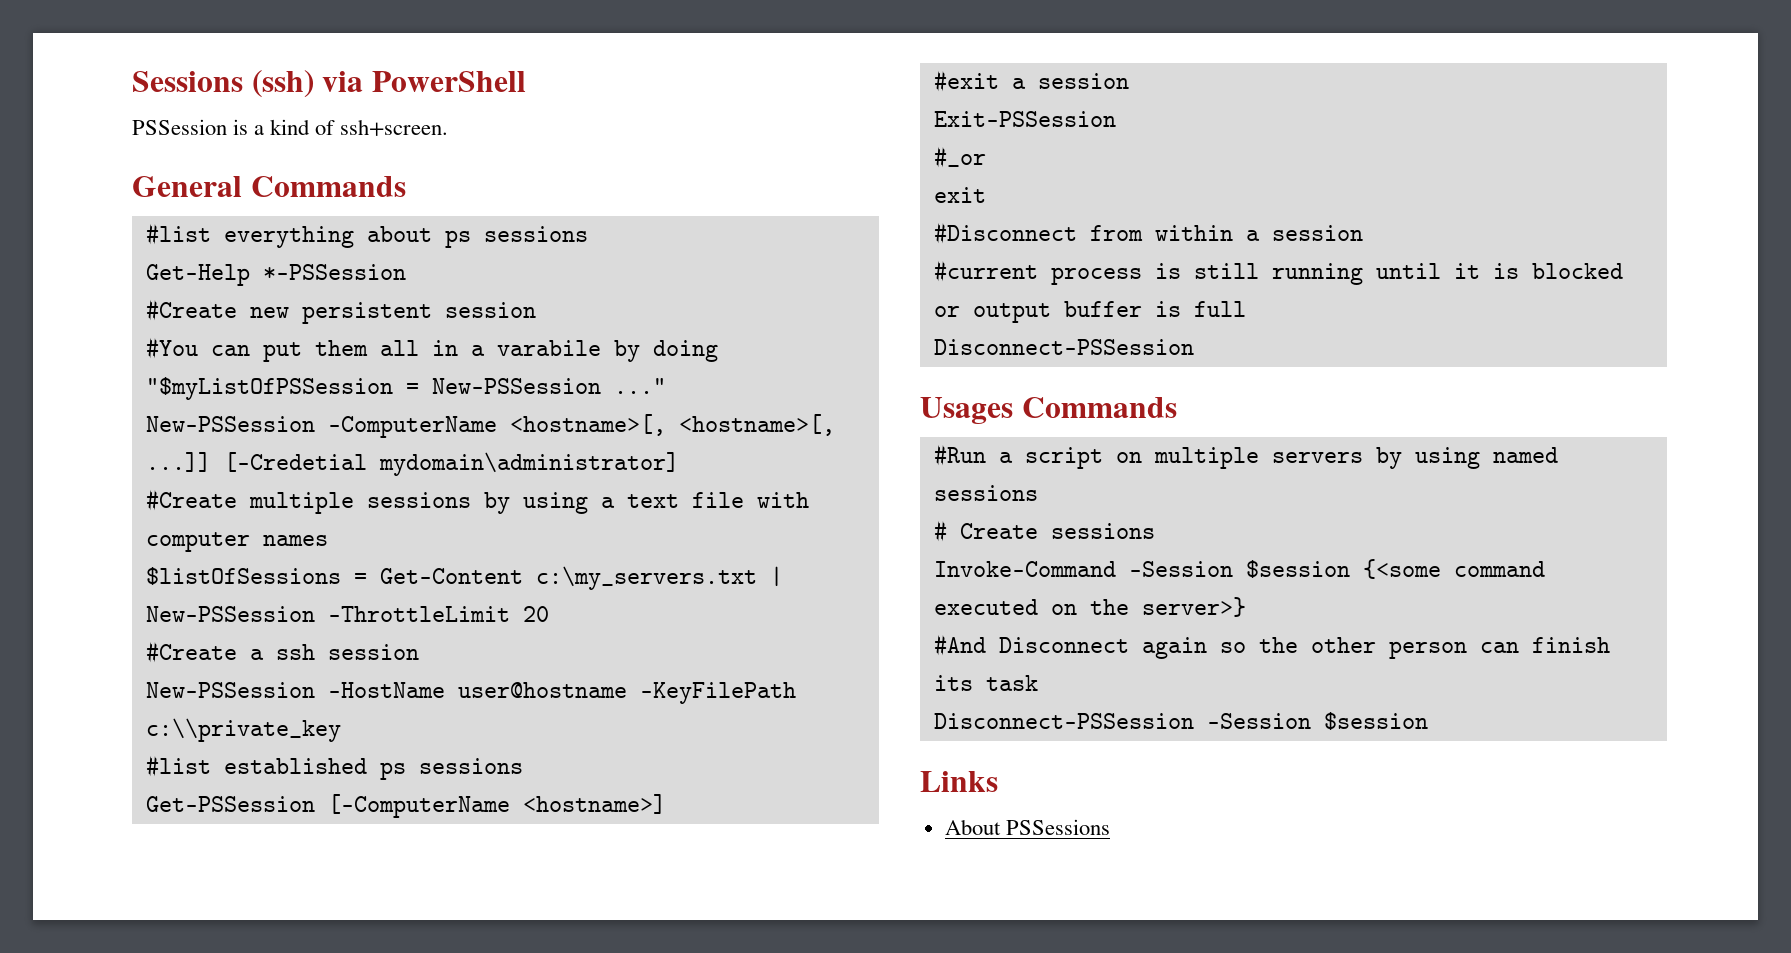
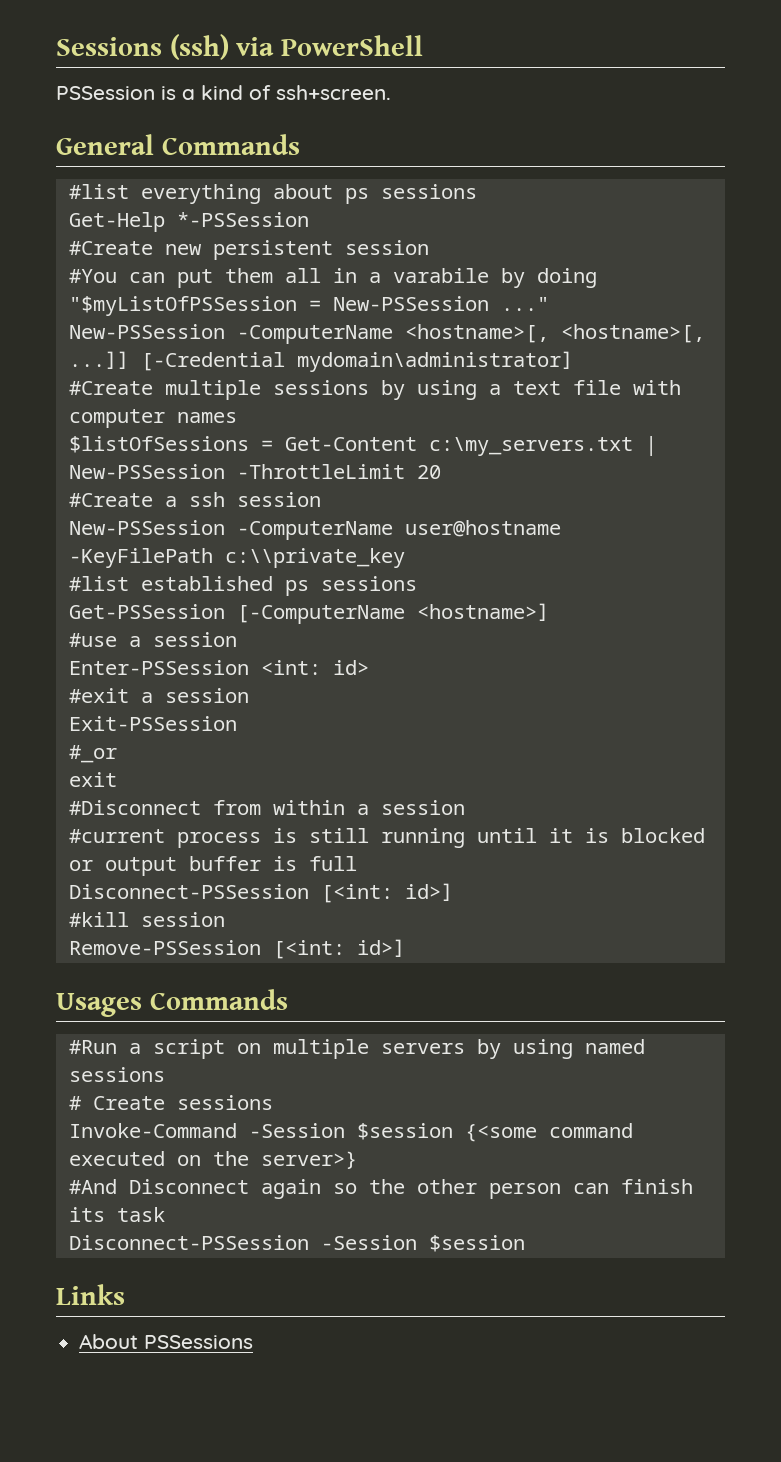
- [-Credetial mydomain\administrator]
+ [-Credential mydomain\administrator]
- New-PSSession -HostName user@hostname -KeyFilePath c:\\private_key
+ New-PSSession -ComputerName user@hostname -KeyFilePath c:\\private_key
+ #use a session
+ Enter-PSSession <int: id>
  #current process is still running until it is blocked or output buffer is full
- Disconnect-PSSession
+ Disconnect-PSSession [<int: id>]
+ #kill session
+ Remove-PSSession [<int: id>]

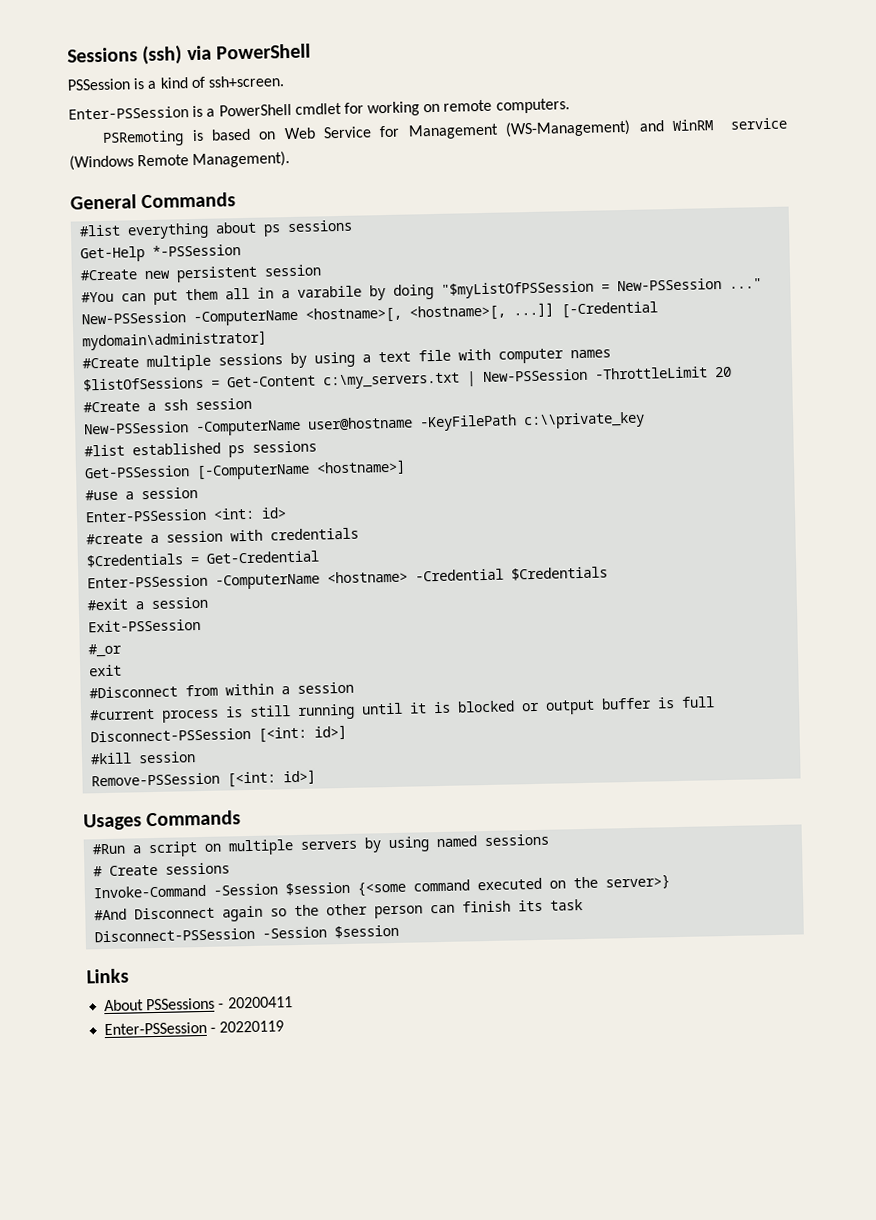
+ Enter-PSSession is a PowerShell cmdlet for working on remote computers.
+ PSRemoting is based on Web Service for Management (WS-Management) and WinRM service (Windows Remote Management).
+ #create a session with credentials
+ $Credentials = Get-Credential
+ Enter-PSSession -ComputerName <hostname> -Credential $Credentials
- About PSSessions
+ About PSSessions - 20200411
+ Enter-PSSession - 20220119

